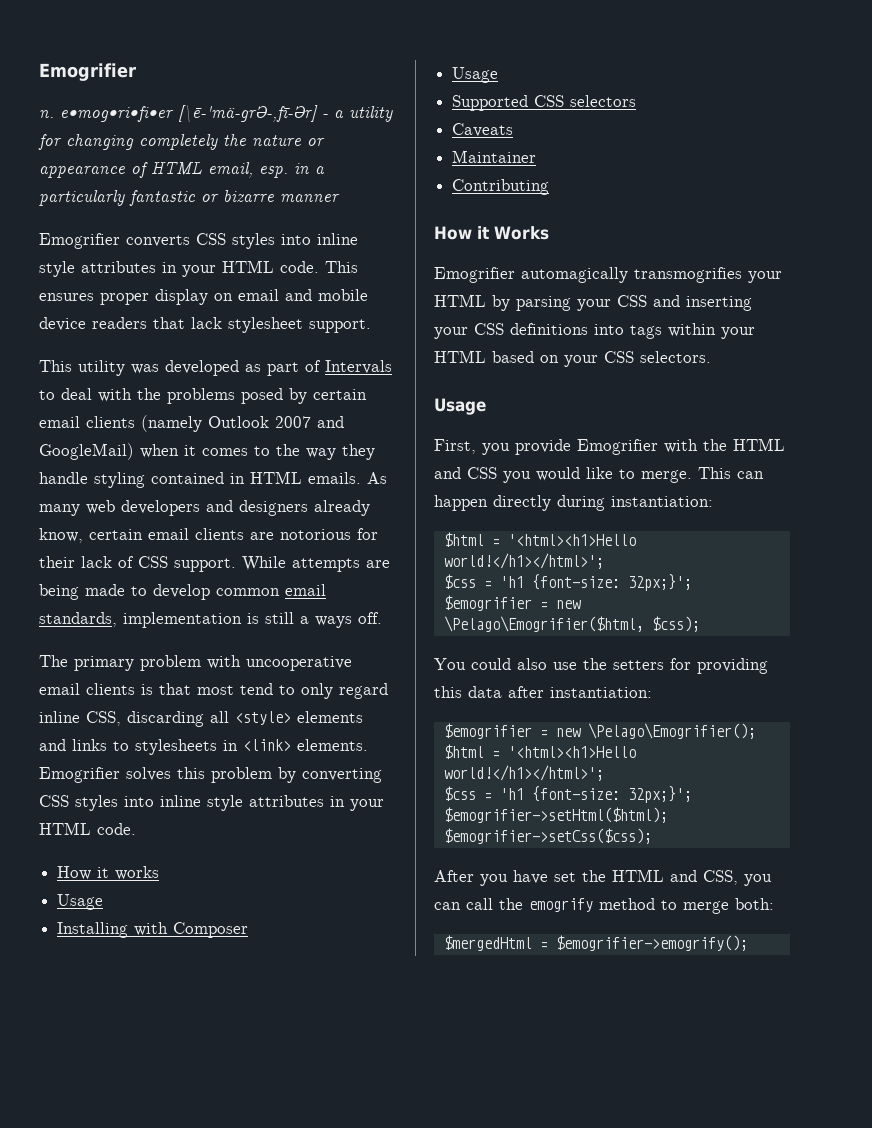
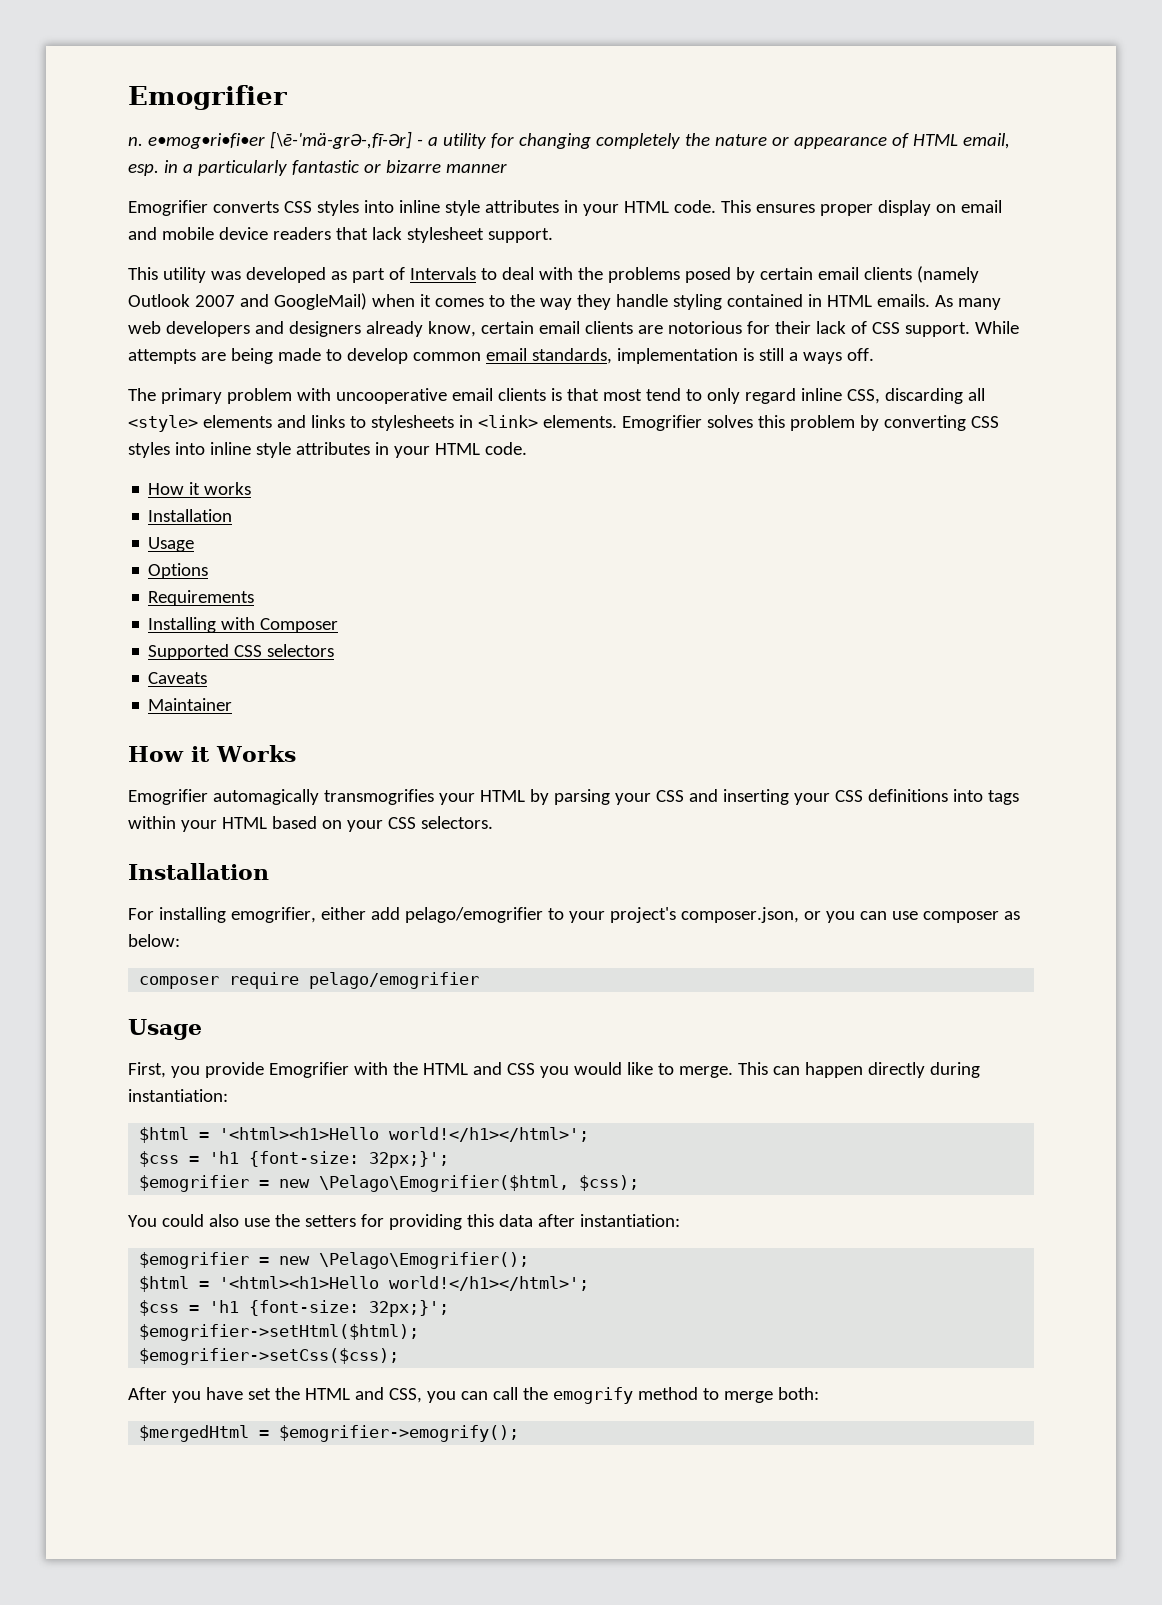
  How it works
+ Installation
  Usage
+ Options
+ Requirements
  Installing with Composer
- Usage
- Contributing
  Emogrifier automagically transmogrifies your HTML by parsing your CSS and inserting your CSS definitions into tags within your HTML based on your CSS selectors.
+ Installation
+ For installing emogrifier, either add pelago/emogrifier to your project's composer.json, or you can use composer as below:
+ composer require pelago/emogrifier

